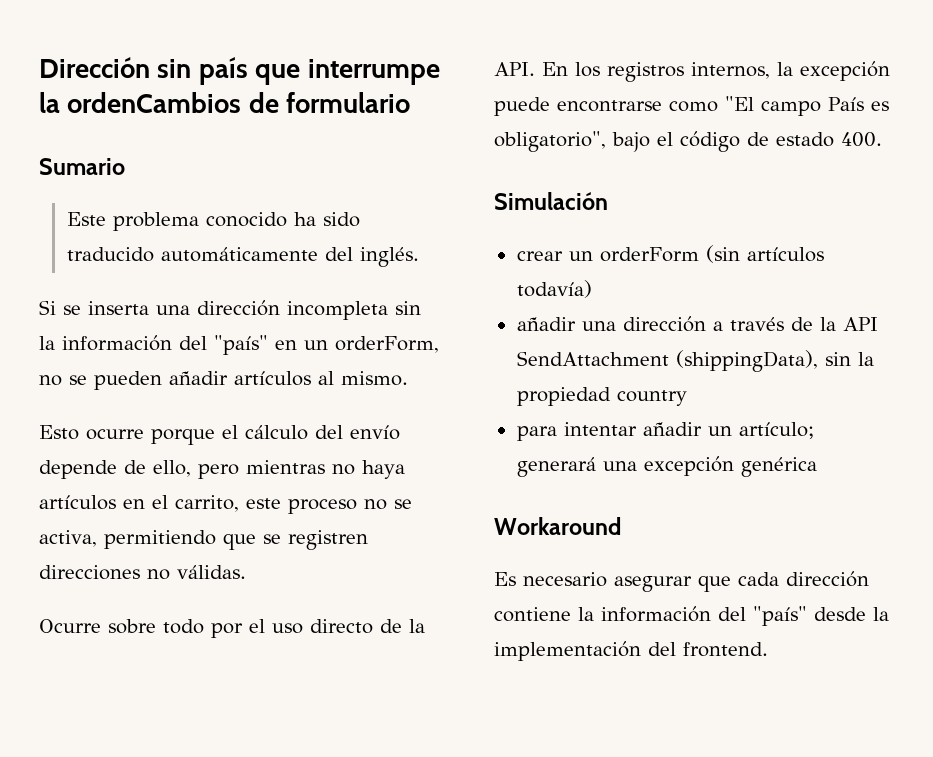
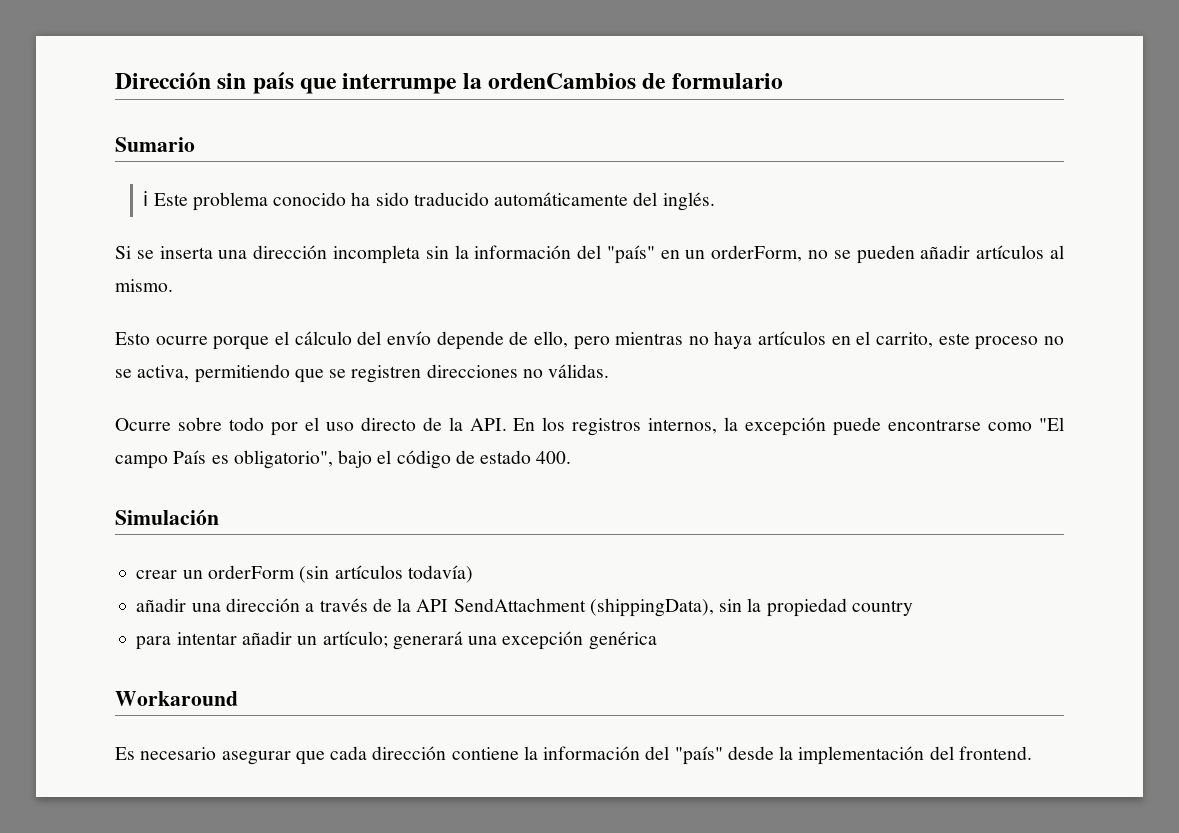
- Este problema conocido ha sido traducido automáticamente del inglés.
+ ℹ Este problema conocido ha sido traducido automáticamente del inglés.

